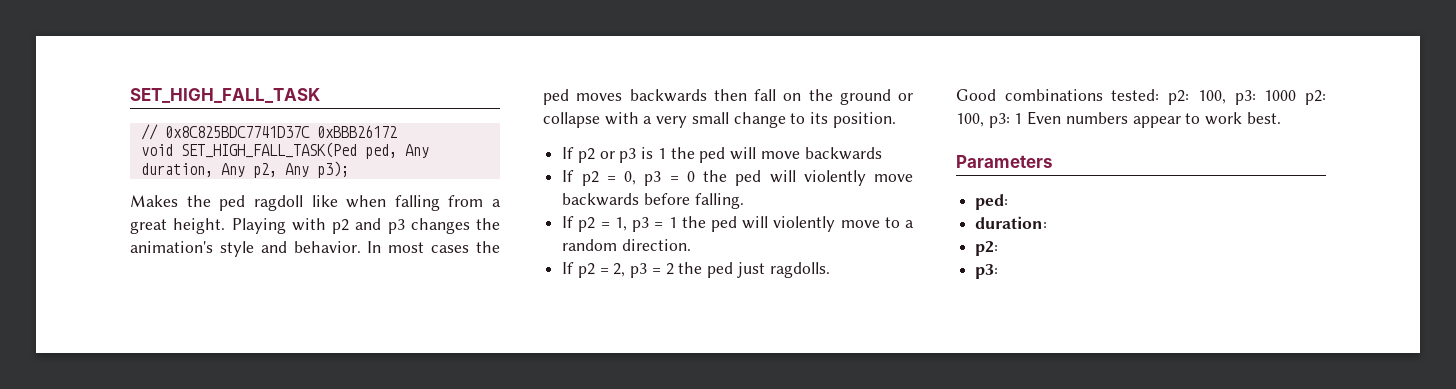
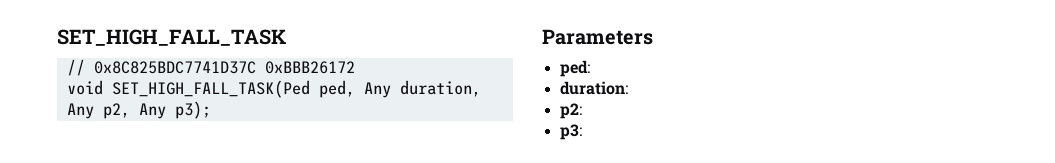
- Makes the ped ragdoll like when falling from a great height. Playing with p2 and p3 changes the animation's style and behavior. In most cases the ped moves backwards then fall on the ground or collapse with a very small change to its position.
- If p2 or p3 is 1 the ped will move backwards
- If p2 = 0, p3 = 0 the ped will violently move backwards before falling.
- If p2 = 1, p3 = 1 the ped will violently move to a random direction.
- If p2 = 2, p3 = 2 the ped just ragdolls.
- Good combinations tested: p2: 100, p3: 1000 p2: 100, p3: 1 Even numbers appear to work best.

